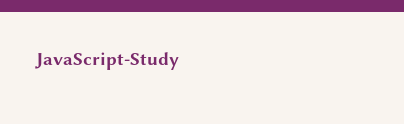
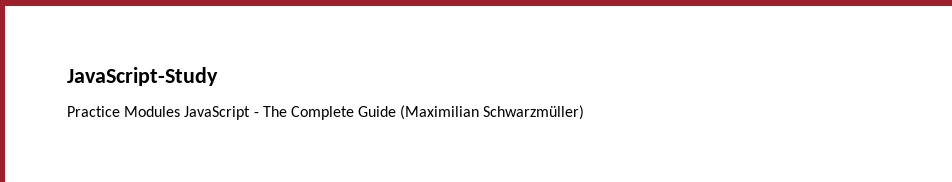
+ Practice Modules JavaScript - The Complete Guide (Maximilian Schwarzmüller)

